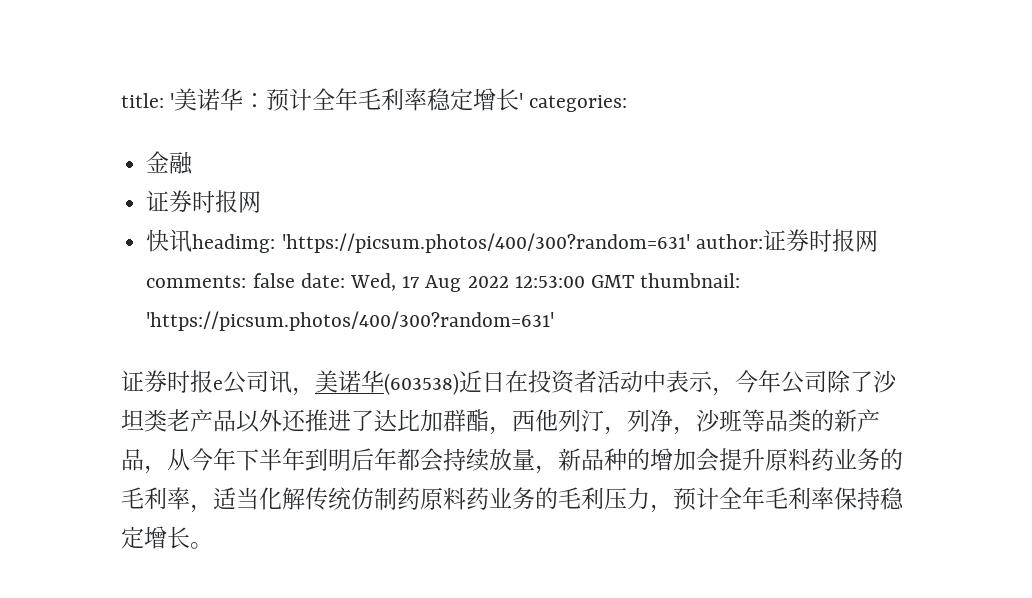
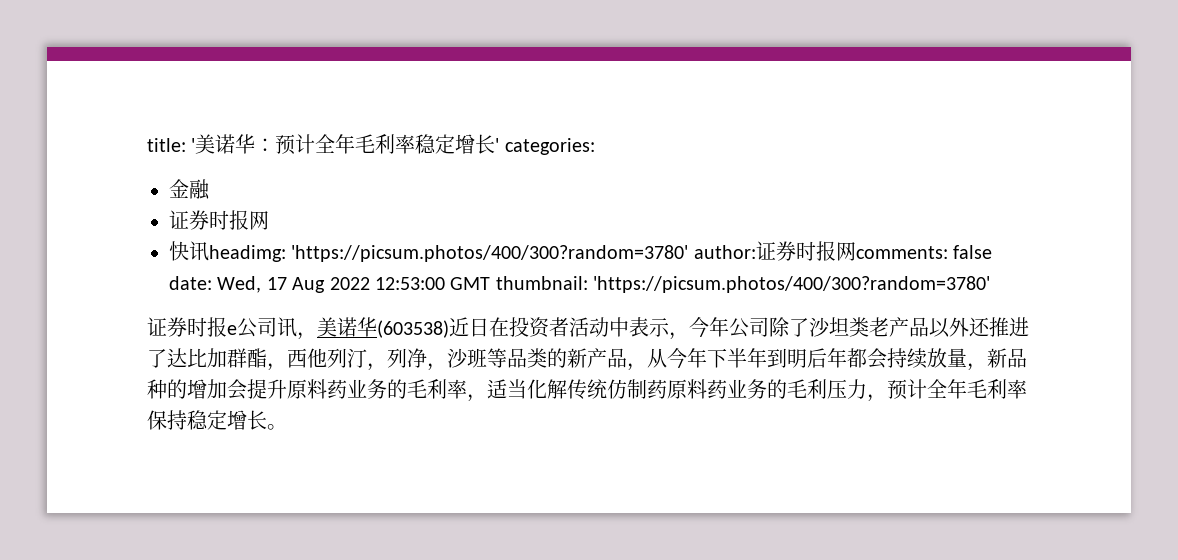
- 快讯headimg: 'https://picsum.photos/400/300?random=631' author:证券时报网comments: false date: Wed, 17 Aug 2022 12:53:00 GMT thumbnail: 'https://picsum.photos/400/300?random=631'
+ 快讯headimg: 'https://picsum.photos/400/300?random=3780' author:证券时报网comments: false date: Wed, 17 Aug 2022 12:53:00 GMT thumbnail: 'https://picsum.photos/400/300?random=3780'

